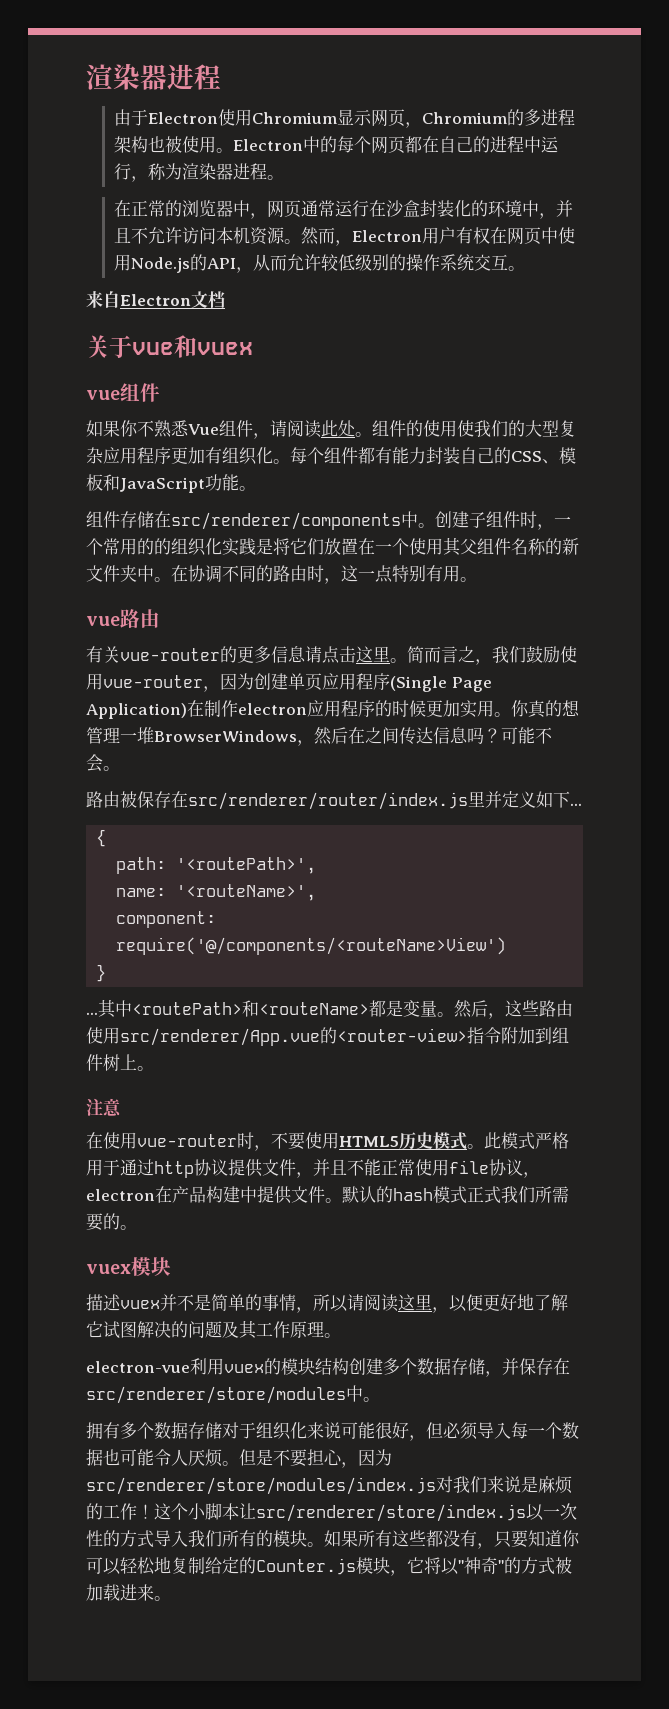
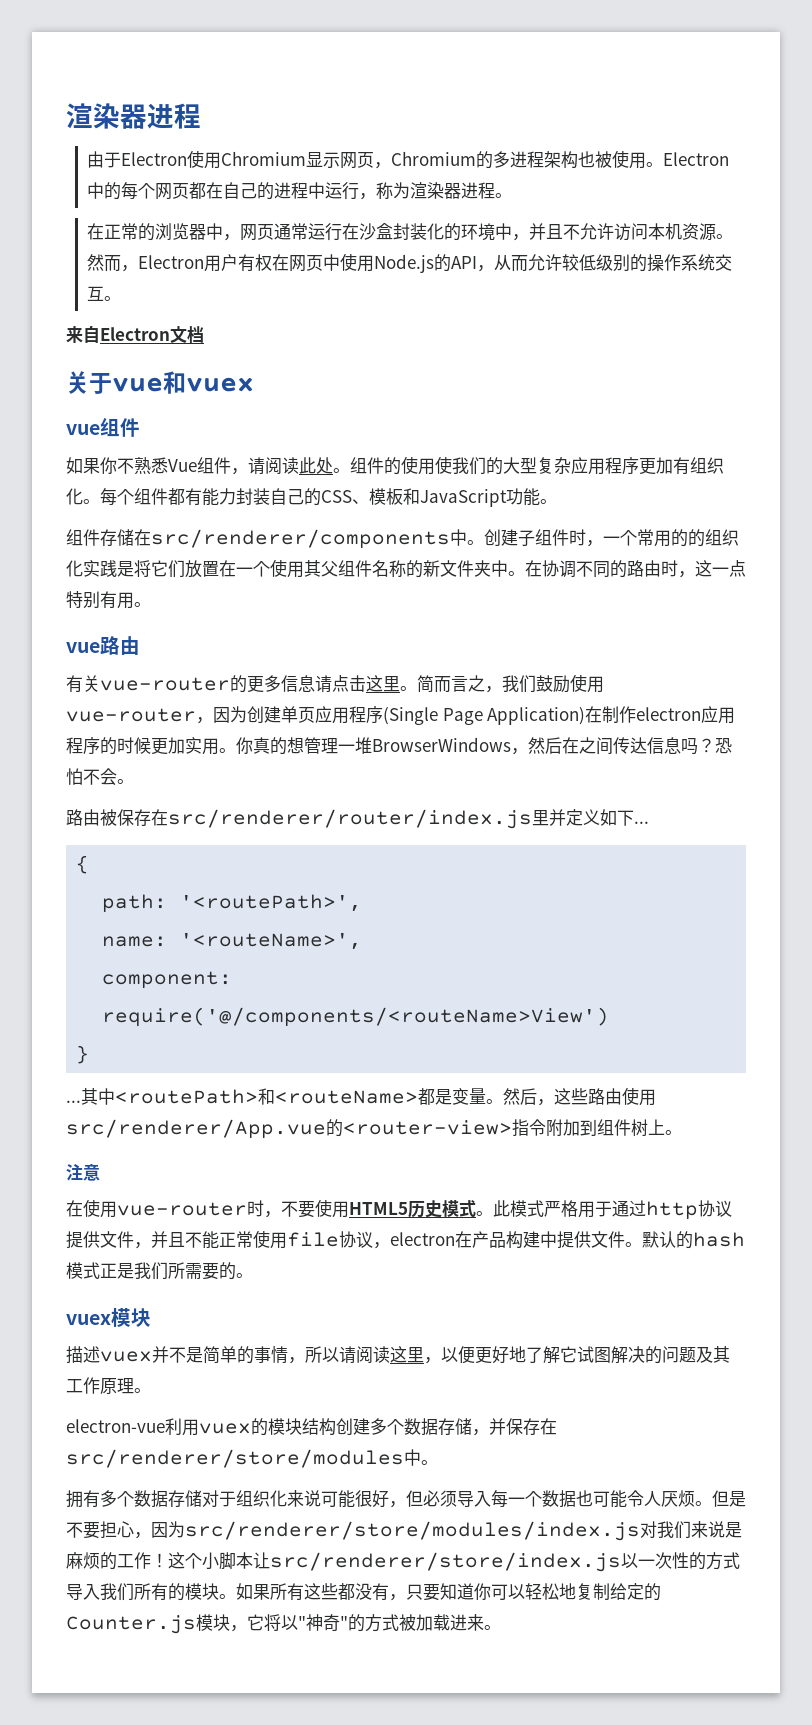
- 可能不会。
+ 恐怕不会。
- 默认的hash模式正式我们所需要的。
+ 默认的hash模式正是我们所需要的。

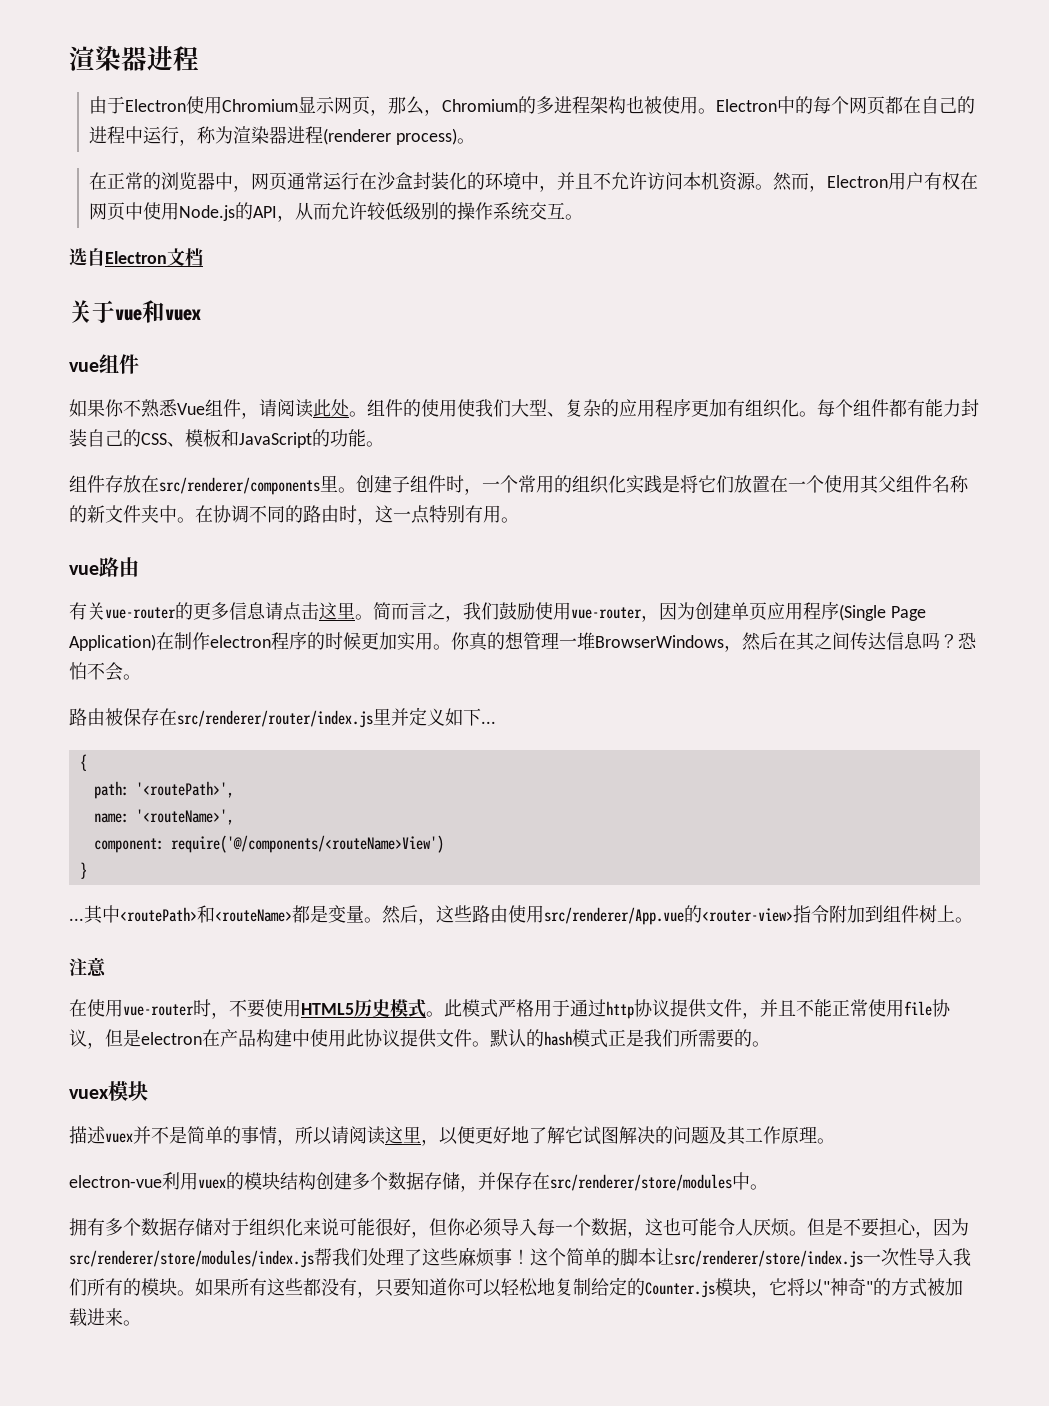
- 由于Electron使用Chromium显示网页，Chromium的多进程架构也被使用。
+ 由于Electron使用Chromium显示网页，那么，Chromium的多进程架构也被使用。
- Electron中的每个网页都在自己的进程中运行，称为渲染器进程。
+ Electron中的每个网页都在自己的进程中运行，称为渲染器进程(renderer process)。
- 来自Electron文档
+ 选自Electron文档
- 组件的使用使我们的大型复杂应用程序更加有组织化。
+ 组件的使用使我们大型、复杂的应用程序更加有组织化。
- 每个组件都有能力封装自己的CSS、模板和JavaScript功能。
+ 每个组件都有能力封装自己的CSS、模板和JavaScript的功能。
- 组件存储在src/renderer/components中。
+ 组件存放在src/renderer/components里。
- 创建子组件时，一个常用的的组织化实践是将它们放置在一个使用其父组件名称的新文件夹中。
+ 创建子组件时，一个常用的组织化实践是将它们放置在一个使用其父组件名称的新文件夹中。
- 简而言之，我们鼓励使用vue-router，因为创建单页应用程序(Single Page Application)在制作electron应用程序的时候更加实用。
+ 简而言之，我们鼓励使用vue-router，因为创建单页应用程序(Single Page Application)在制作electron程序的时候更加实用。
- 你真的想管理一堆BrowserWindows，然后在之间传达信息吗？
+ 你真的想管理一堆BrowserWindows，然后在其之间传达信息吗？
- 此模式严格用于通过http协议提供文件，并且不能正常使用file协议，electron在产品构建中提供文件。
+ 此模式严格用于通过http协议提供文件，并且不能正常使用file协议，但是electron在产品构建中使用此协议提供文件。
- 拥有多个数据存储对于组织化来说可能很好，但必须导入每一个数据也可能令人厌烦。
+ 拥有多个数据存储对于组织化来说可能很好，但你必须导入每一个数据，这也可能令人厌烦。
- 但是不要担心，因为src/renderer/store/modules/index.js对我们来说是麻烦的工作！这个小脚本让src/renderer/store/index.js以一次性的方式导入我们所有的模块。
+ 但是不要担心，因为src/renderer/store/modules/index.js帮我们处理了这些麻烦事！这个简单的脚本让src/renderer/store/index.js一次性导入我们所有的模块。

